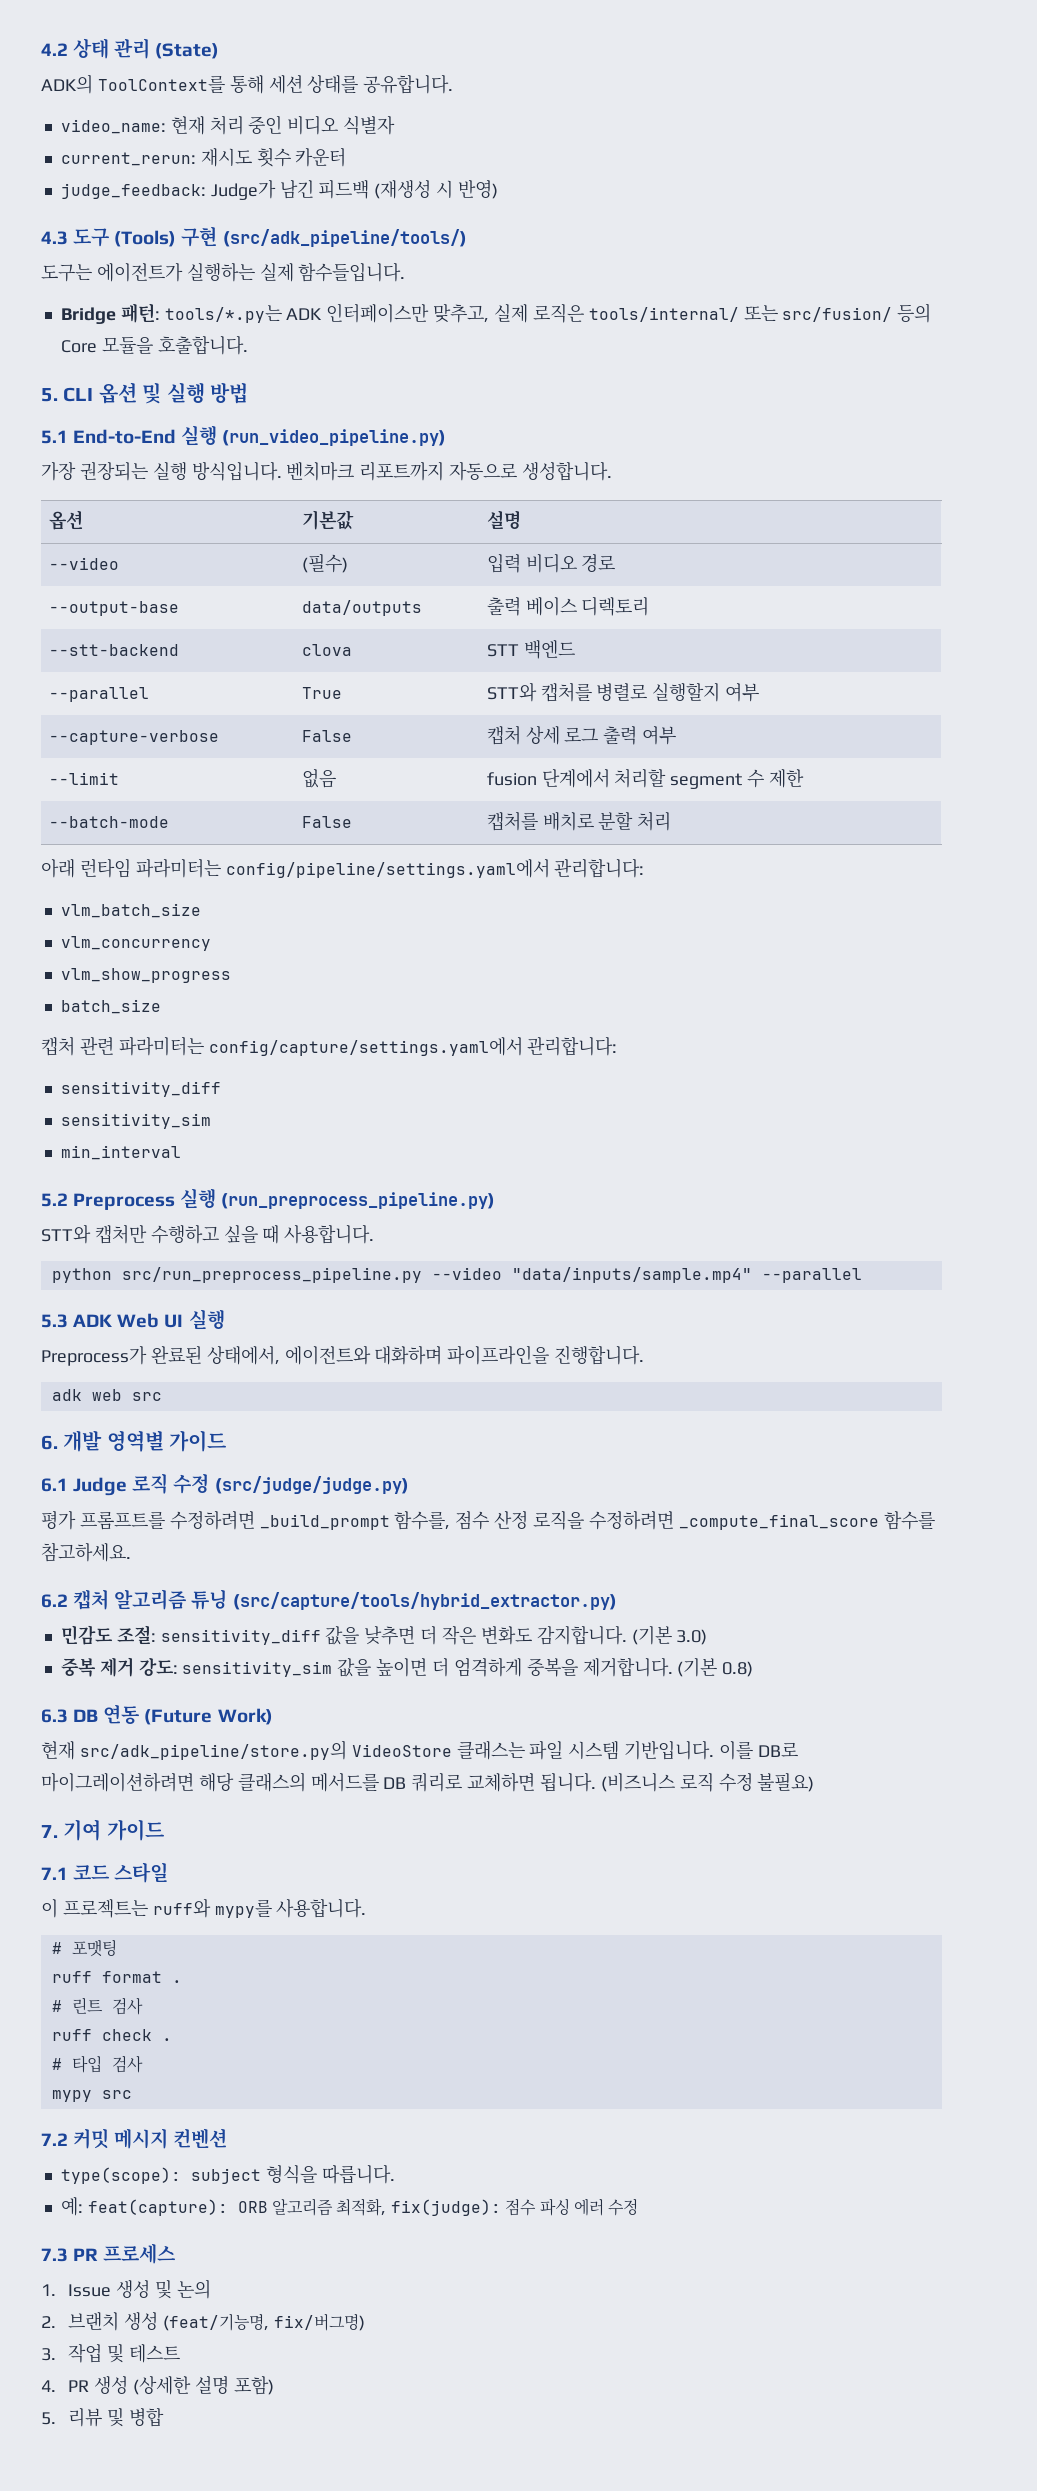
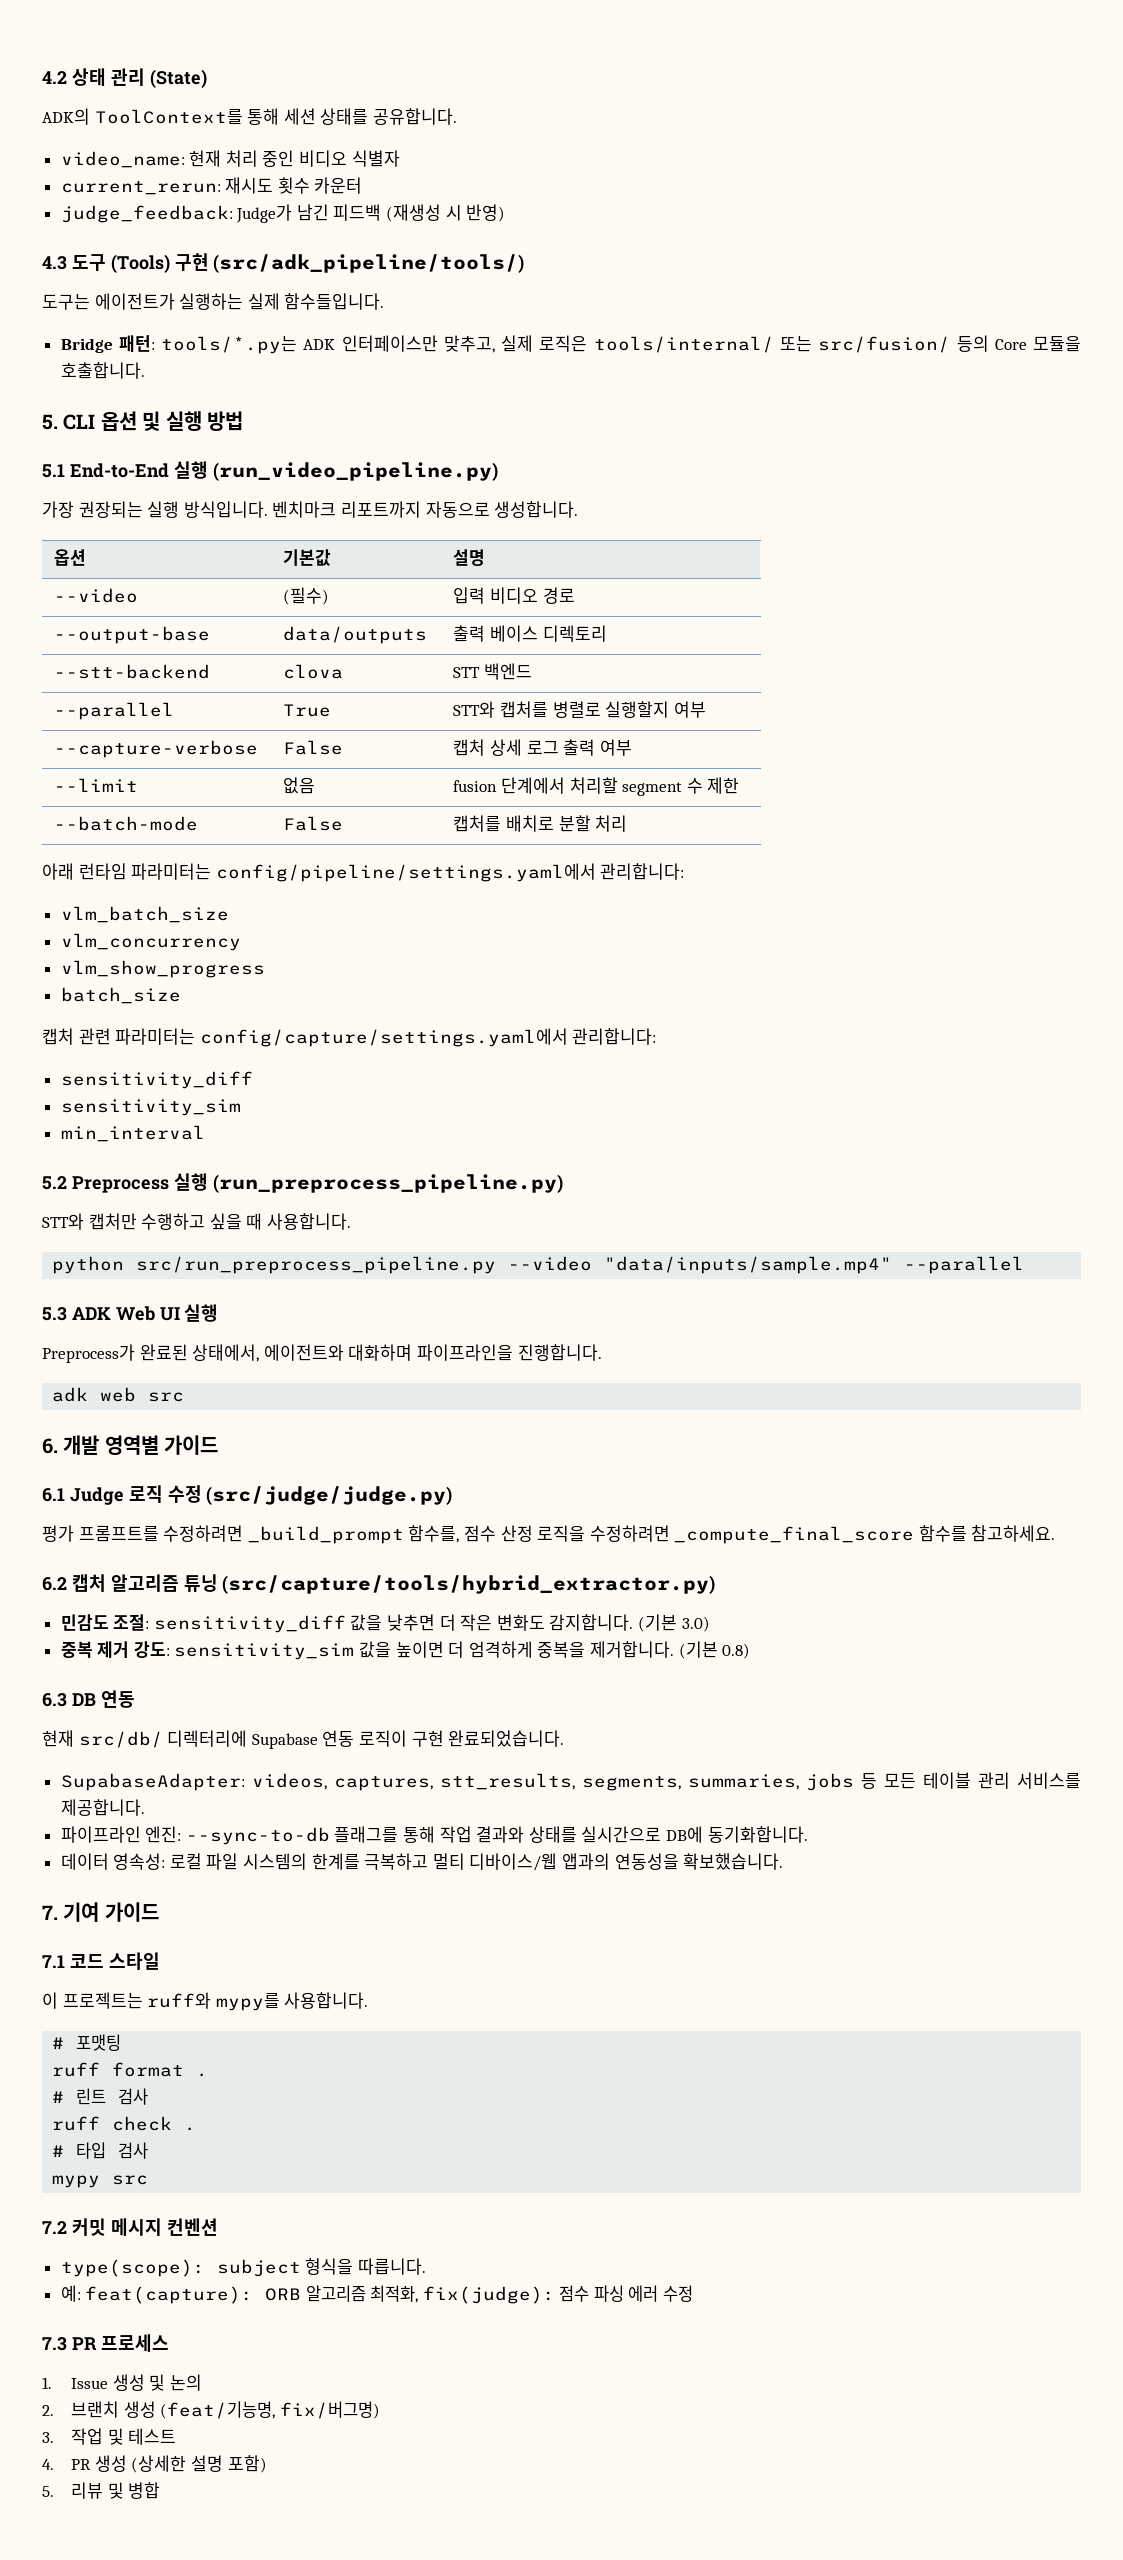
- 6.3 DB 연동 (Future Work)
- 현재 src/adk_pipeline/store.py의 VideoStore 클래스는 파일 시스템 기반입니다. 이를 DB로 마이그레이션하려면 해당 클래스의 메서드를 DB 쿼리로 교체하면 됩니다. (비즈니스 로직 수정 불필요)
+ 6.3 DB 연동
+ 현재 src/db/ 디렉터리에 Supabase 연동 로직이 구현 완료되었습니다.
+ SupabaseAdapter: videos, captures, stt_results, segments, summaries, jobs 등 모든 테이블 관리 서비스를 제공합니다.
+ 파이프라인 엔진: --sync-to-db 플래그를 통해 작업 결과와 상태를 실시간으로 DB에 동기화합니다.
+ 데이터 영속성: 로컬 파일 시스템의 한계를 극복하고 멀티 디바이스/웹 앱과의 연동성을 확보했습니다.

